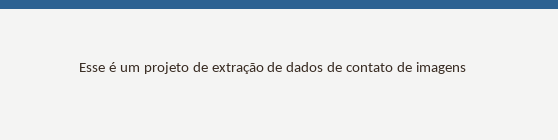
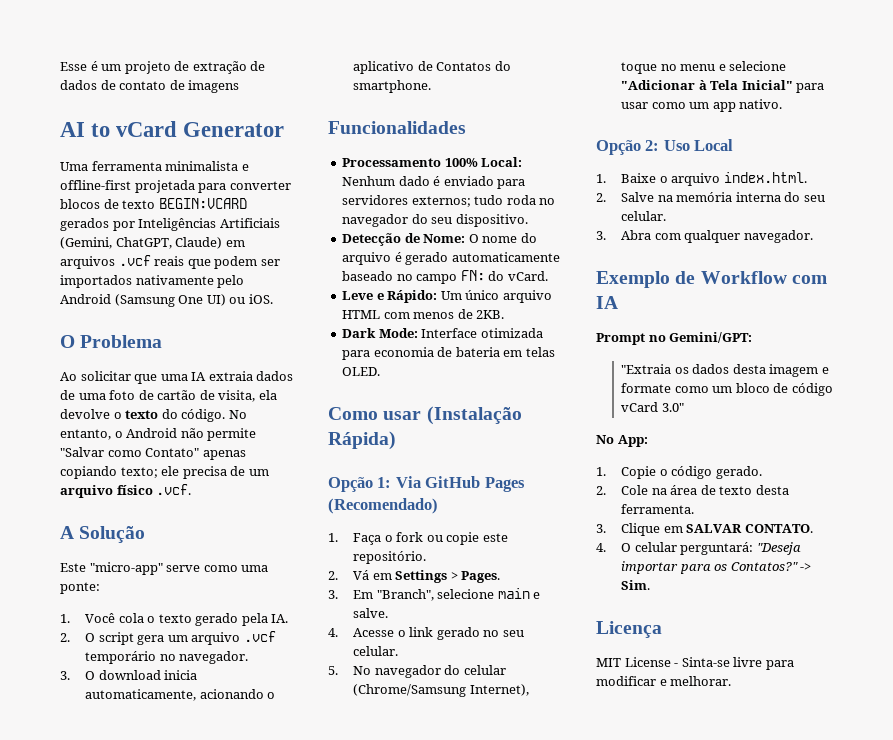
+ AI to vCard Generator
+ Uma ferramenta minimalista e offline-first projetada para converter blocos de texto BEGIN:VCARD gerados por Inteligências Artificiais (Gemini, ChatGPT, Claude) em arquivos .vcf reais que podem ser importados nativamente pelo Android (Samsung One UI) ou iOS.
+ O Problema
+ Ao solicitar que uma IA extraia dados de uma foto de cartão de visita, ela devolve o texto do código. No entanto, o Android não permite "Salvar como Contato" apenas copiando texto; ele precisa de um arquivo físico .vcf.
+ A Solução
+ Este "micro-app" serve como uma ponte:
+ 1. Você cola o texto gerado pela IA.
+ 2. O script gera um arquivo .vcf temporário no navegador.
+ 3. O download inicia automaticamente, acionando o aplicativo de Contatos do smartphone.
+ Funcionalidades
+ Processamento 100% Local: Nenhum dado é enviado para servidores externos; tudo roda no navegador do seu dispositivo.
+ Detecção de Nome: O nome do arquivo é gerado automaticamente baseado no campo FN: do vCard.
+ Leve e Rápido: Um único arquivo HTML com menos de 2KB.
+ Dark Mode: Interface otimizada para economia de bateria em telas OLED.
+ Como usar (Instalação Rápida)
+ Opção 1: Via GitHub Pages (Recomendado)
+ 1. Faça o fork ou copie este repositório.
+ 2. Vá em Settings > Pages.
+ 3. Em "Branch", selecione main e salve.
+ 4. Acesse o link gerado no seu celular.
+ 5. No navegador do celular (Chrome/Samsung Internet), toque no menu e selecione "Adicionar à Tela Inicial" para usar como um app nativo.
+ Opção 2: Uso Local
+ 1. Baixe o arquivo index.html.
+ 2. Salve na memória interna do seu celular.
+ 3. Abra com qualquer navegador.
+ Exemplo de Workflow com IA
+ Prompt no Gemini/GPT:
+ "Extraia os dados desta imagem e formate como um bloco de código vCard 3.0"
+ No App:
+ 1. Copie o código gerado.
+ 2. Cole na área de texto desta ferramenta.
+ 3. Clique em SALVAR CONTATO.
+ 4. O celular perguntará: "Deseja importar para os Contatos?" -> Sim.
+ Licença
+ MIT License - Sinta-se livre para modificar e melhorar.

